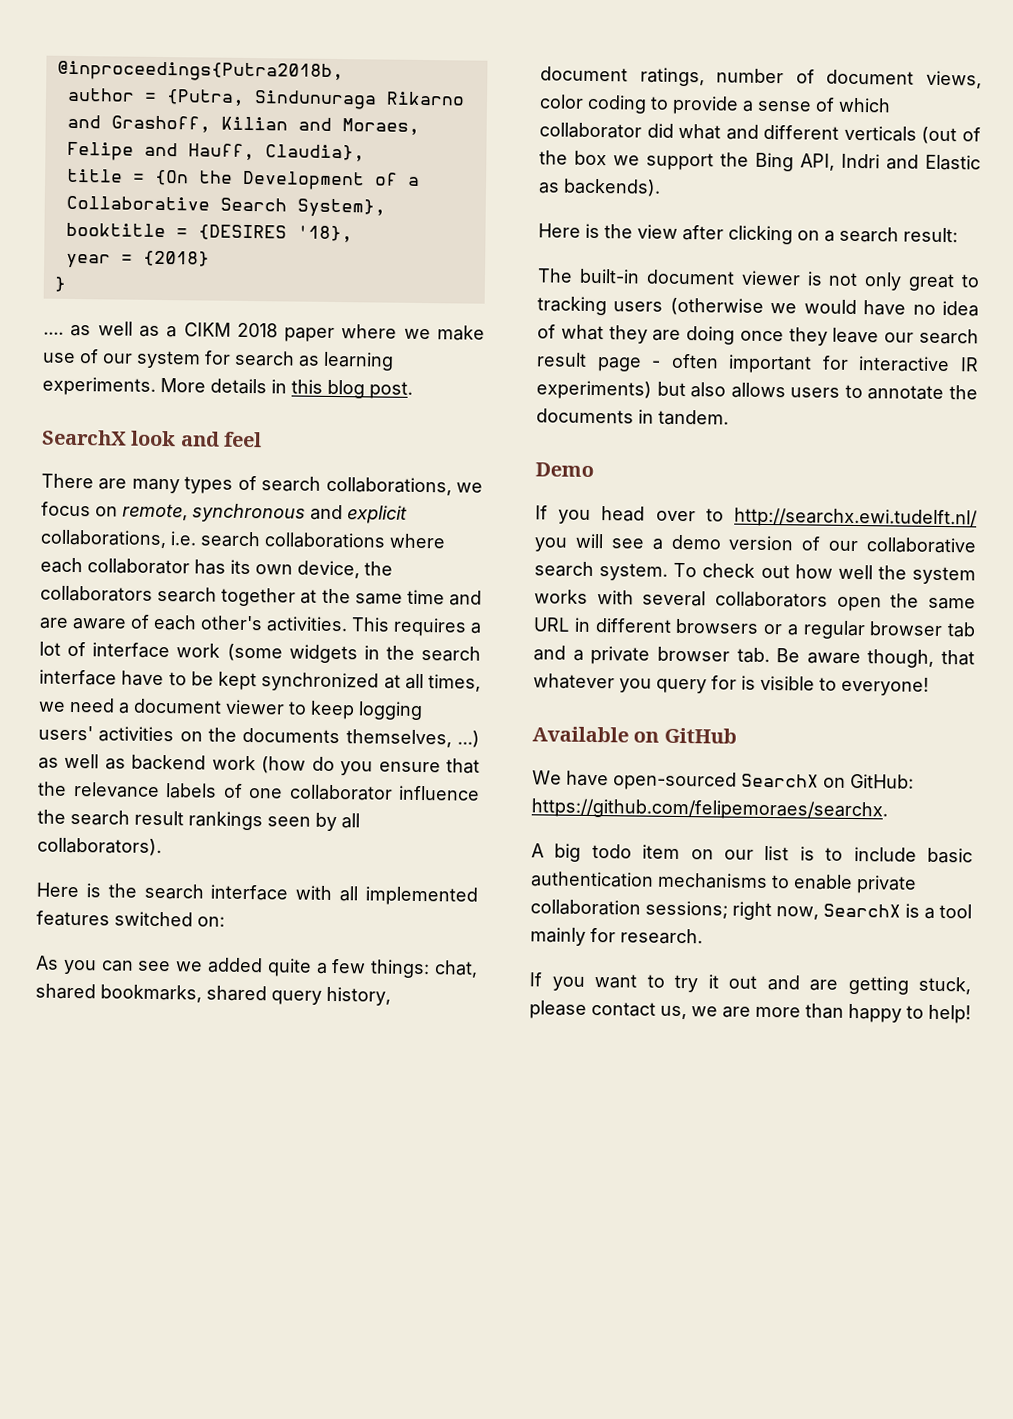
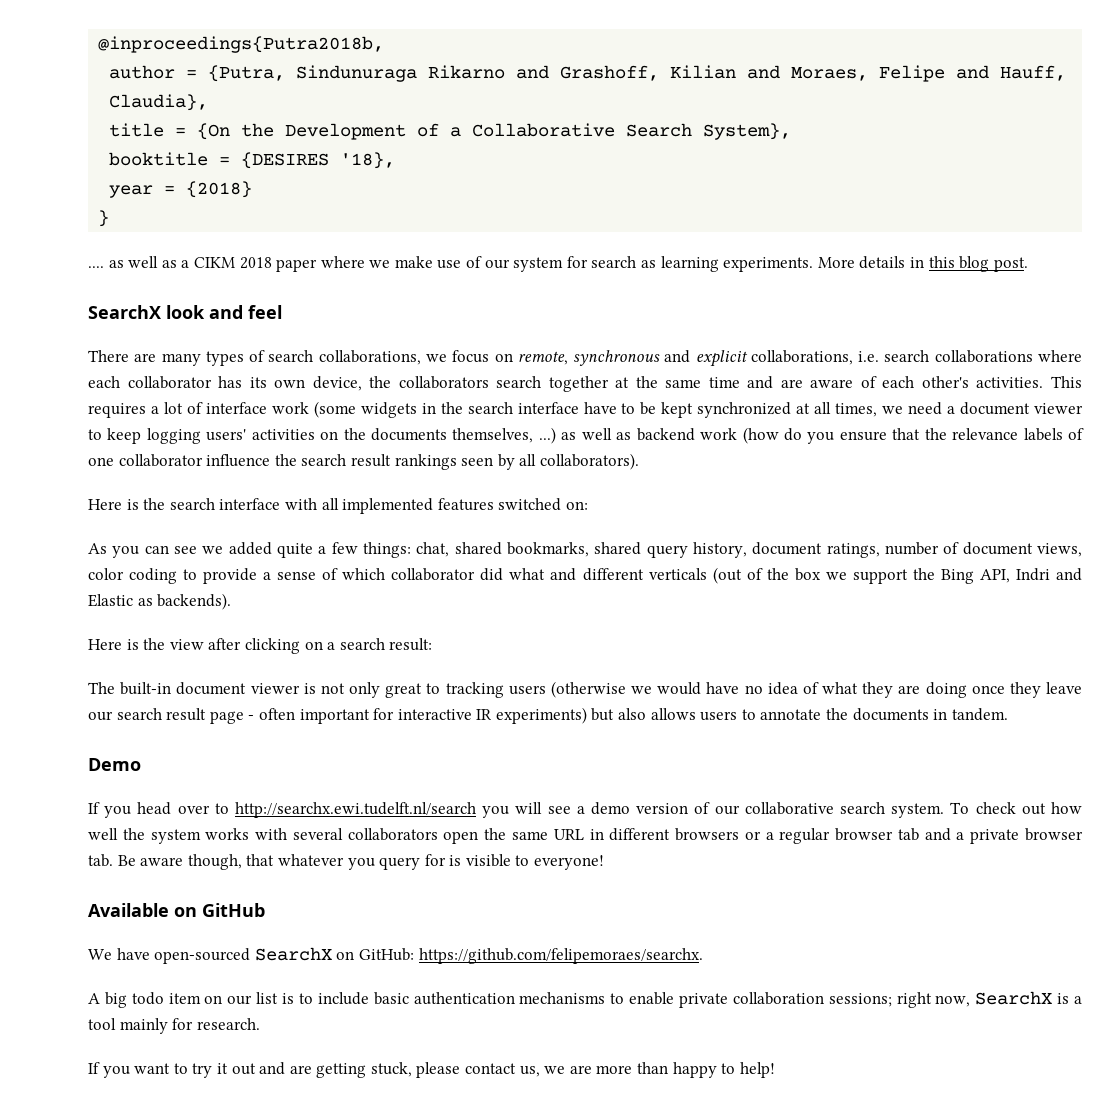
- If you head over to http://searchx.ewi.tudelft.nl/ you will see a demo version of our collaborative search system.
+ If you head over to http://searchx.ewi.tudelft.nl/search you will see a demo version of our collaborative search system.

